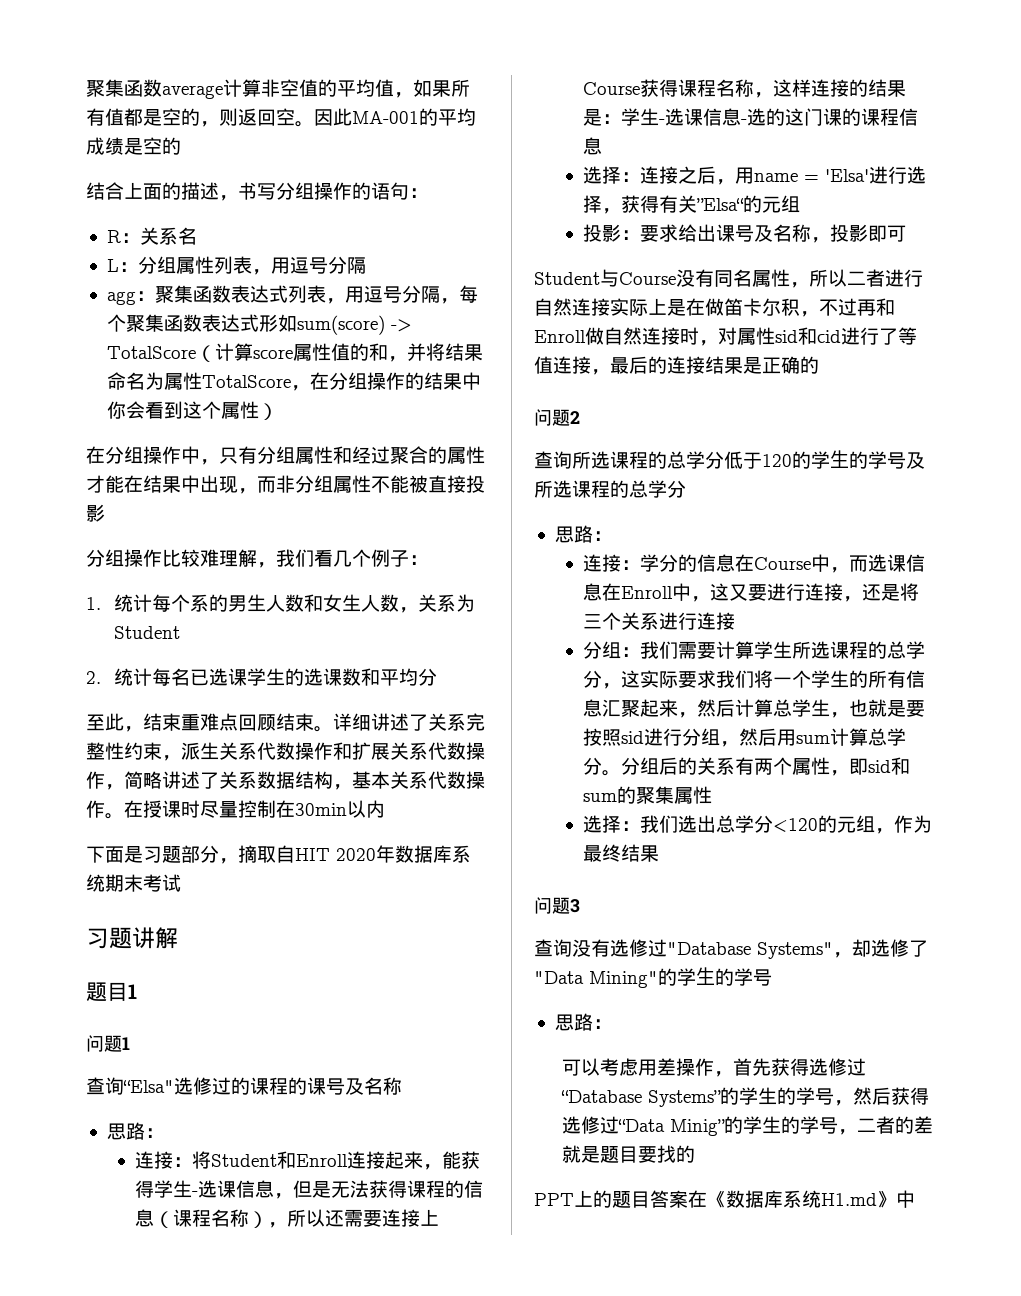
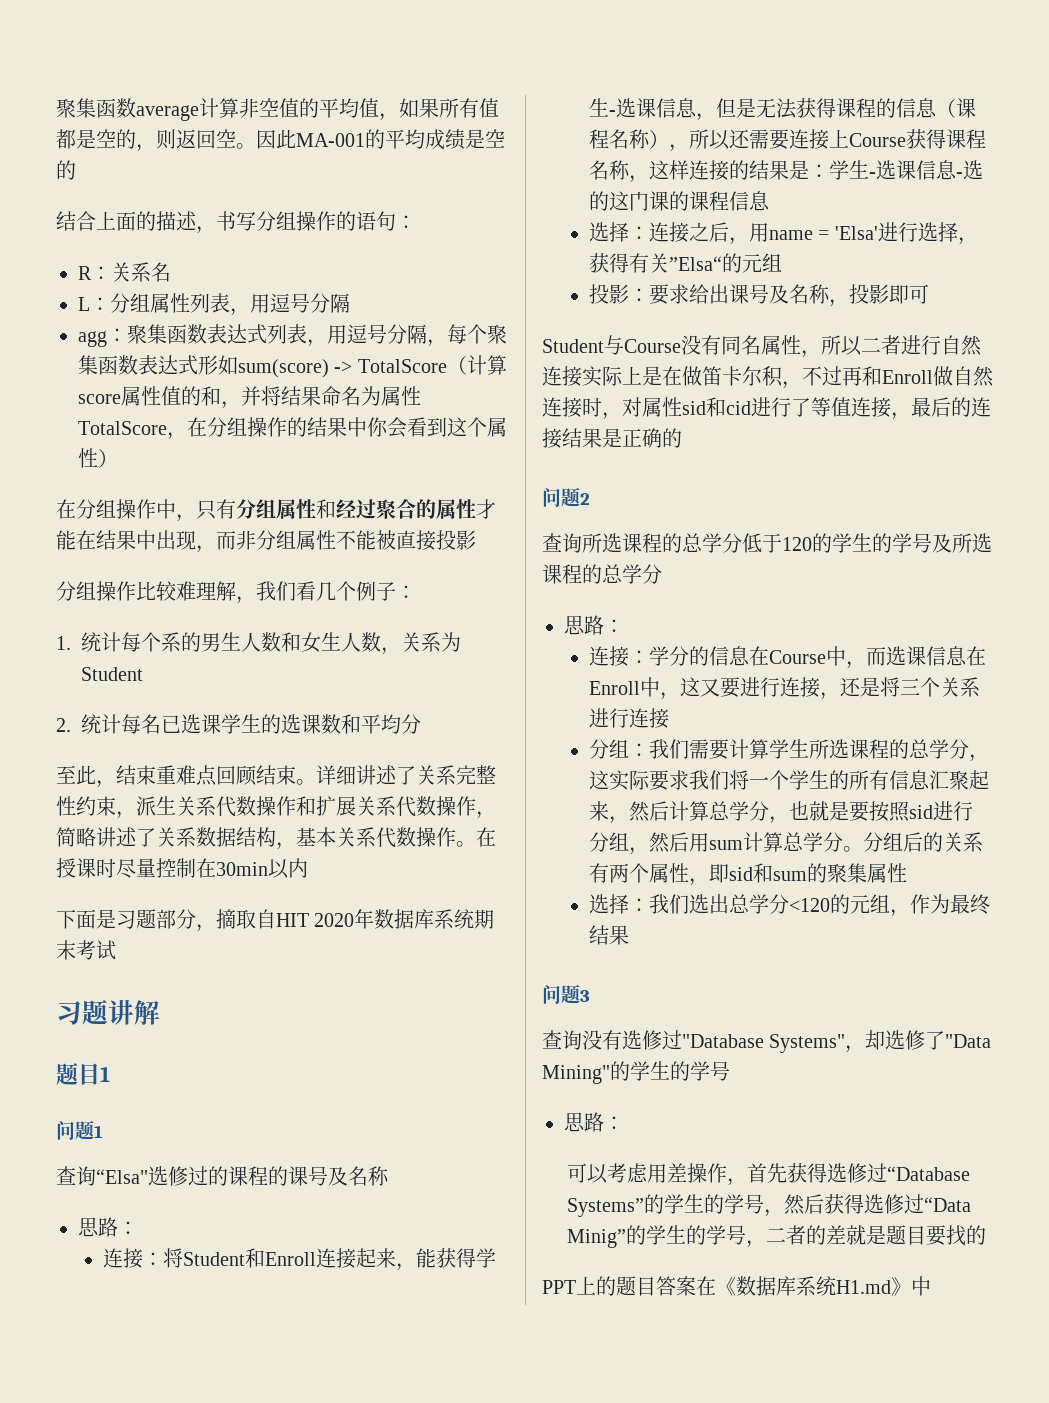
- 分组：我们需要计算学生所选课程的总学分，这实际要求我们将一个学生的所有信息汇聚起来，然后计算总学生，也就是要按照sid进行分组，然后用sum计算总学分。
+ 分组：我们需要计算学生所选课程的总学分，这实际要求我们将一个学生的所有信息汇聚起来，然后计算总学分，也就是要按照sid进行分组，然后用sum计算总学分。

